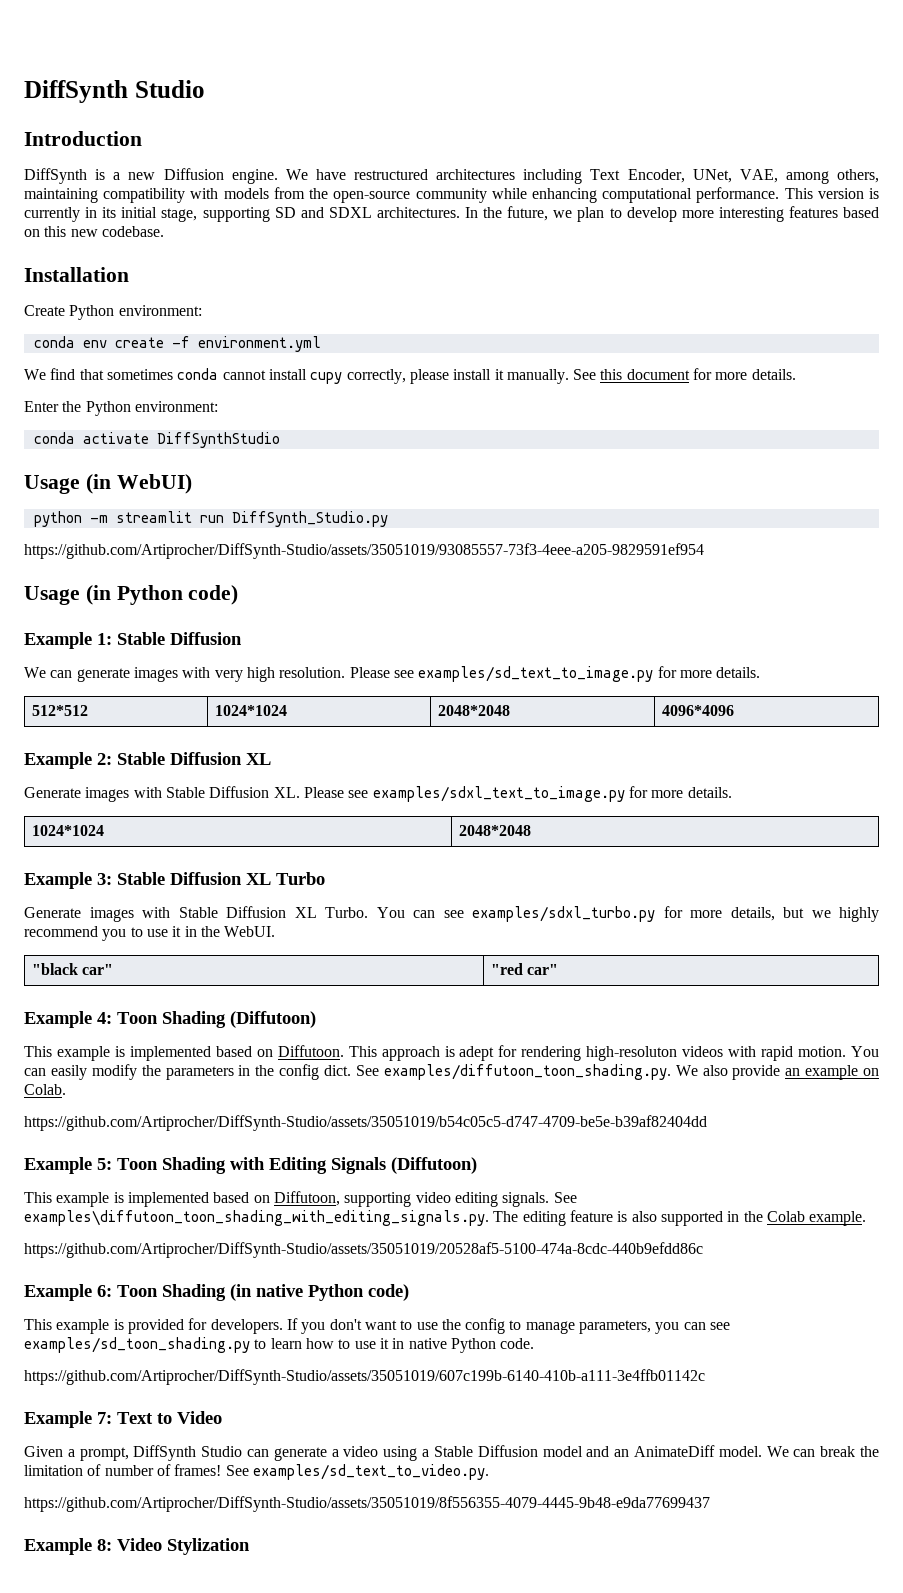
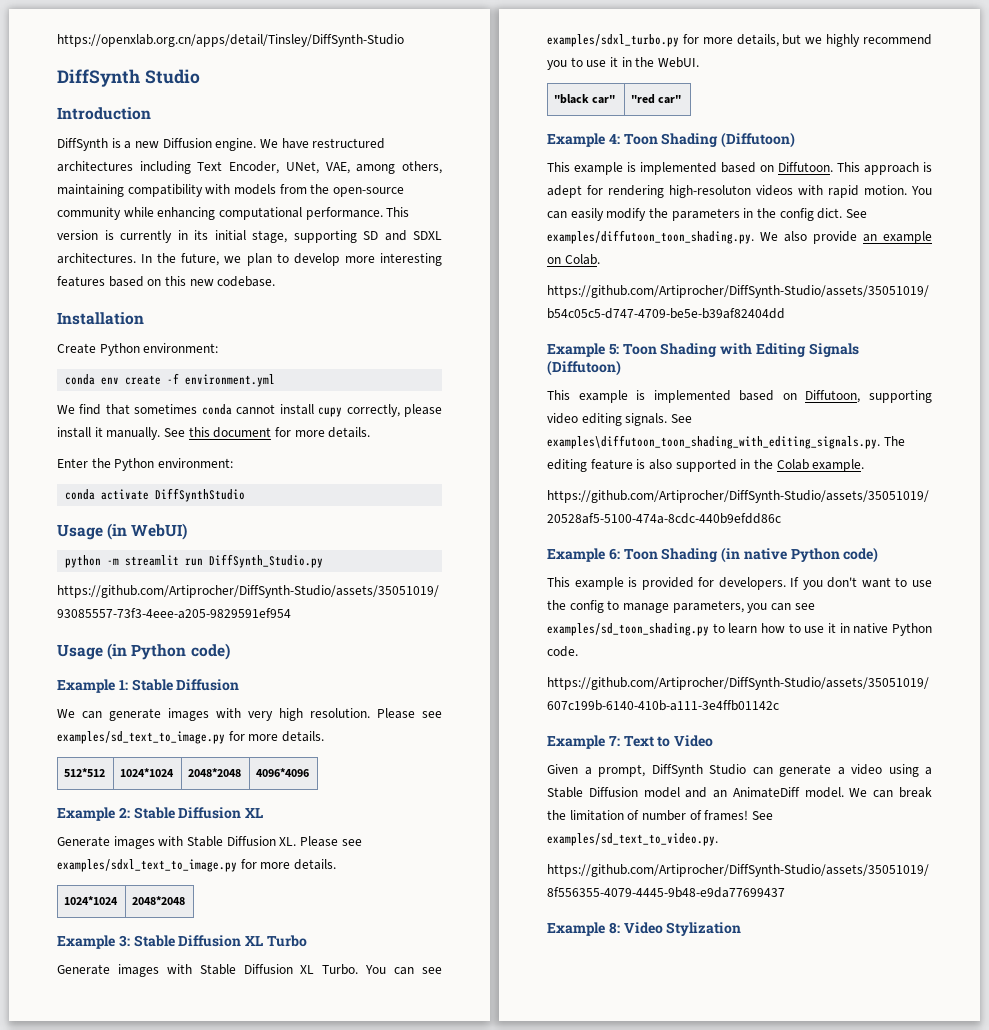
+ https://openxlab.org.cn/apps/detail/Tinsley/DiffSynth-Studio

